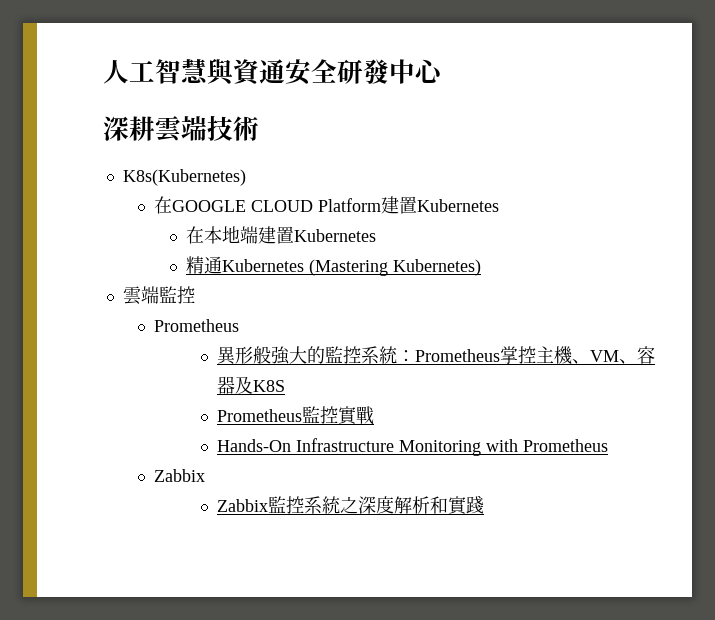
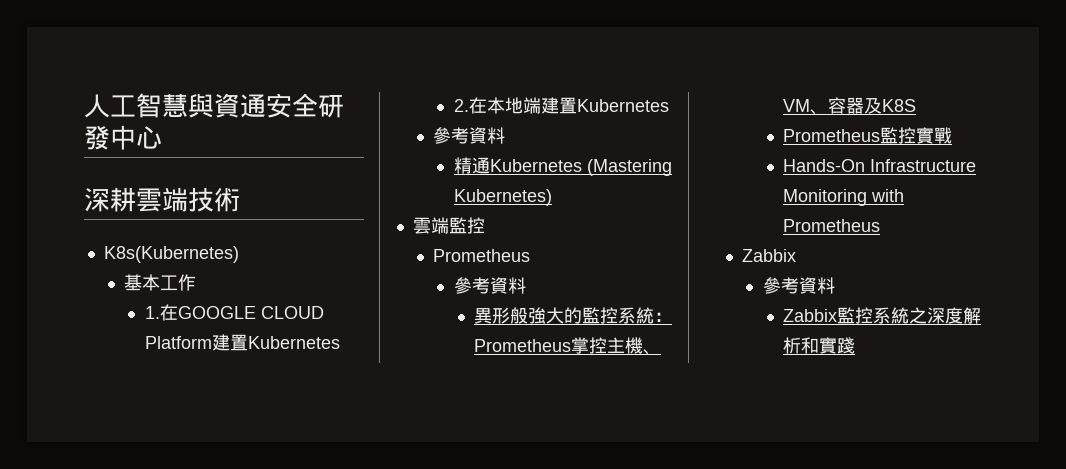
- 在GOOGLE CLOUD Platform建置Kubernetes
+ 基本工作
+ 1.在GOOGLE CLOUD Platform建置Kubernetes
- 在本地端建置Kubernetes
+ 2.在本地端建置Kubernetes
+ 參考資料
  雲端監控
  Prometheus
+ 參考資料
  Hands-On Infrastructure Monitoring with Prometheus
  Zabbix
+ 參考資料

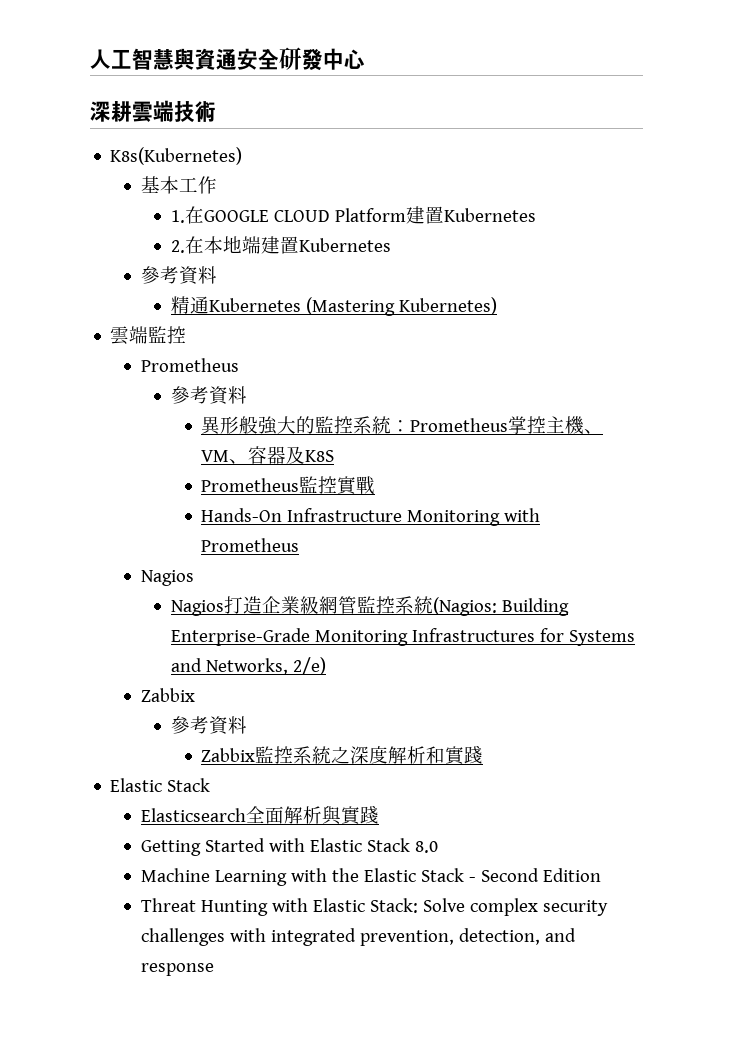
  Hands-On Infrastructure Monitoring with Prometheus
+ Nagios
+ Nagios打造企業級網管監控系統(Nagios: Building Enterprise-Grade Monitoring Infrastructures for Systems and Networks, 2/e)
  Zabbix監控系統之深度解析和實踐
+ Elastic Stack
+ Elasticsearch全面解析與實踐
+ Getting Started with Elastic Stack 8.0
+ Machine Learning with the Elastic Stack - Second Edition
+ Threat Hunting with Elastic Stack: Solve complex security challenges with integrated prevention, detection, and response

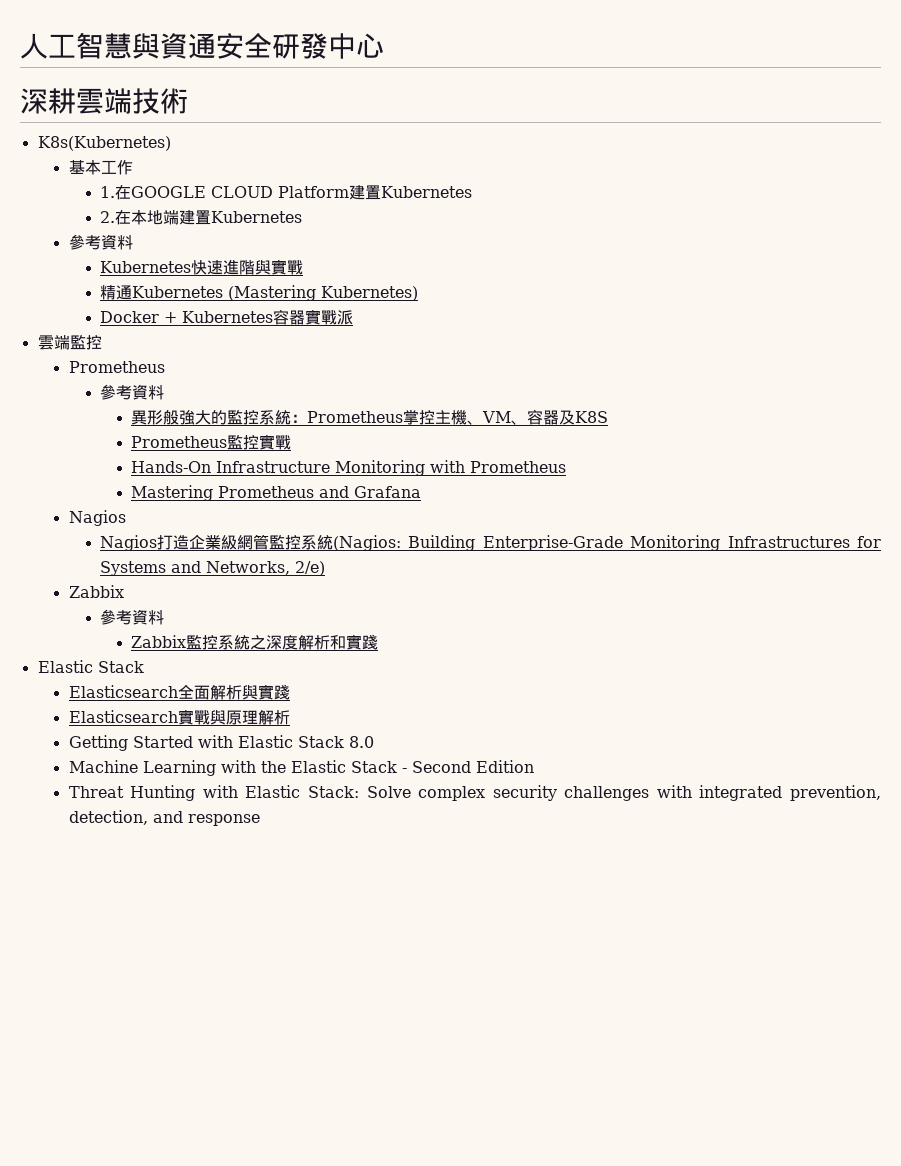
+ Kubernetes快速進階與實戰
+ Docker + Kubernetes容器實戰派
+ Mastering Prometheus and Grafana
+ Elasticsearch實戰與原理解析

